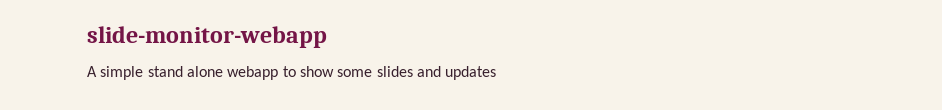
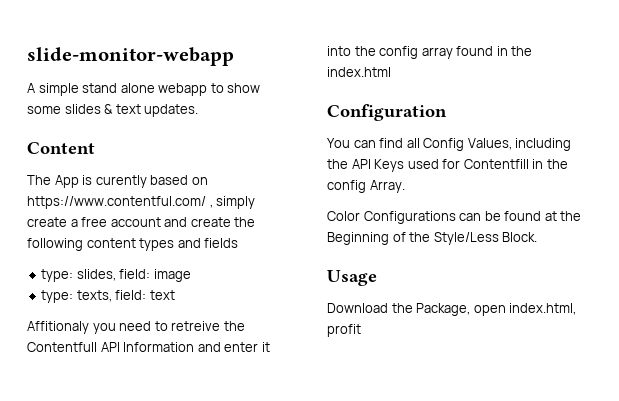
- A simple stand alone webapp to show some slides and updates
+ A simple stand alone webapp to show some slides & text updates.
+ Content
+ The App is curently based on https://www.contentful.com/ , simply create a free account and create the following content types and fields
+ type: slides, field: image
+ type: texts, field: text
+ Affitionaly you need to retreive the Contentfull API Information and enter it into the config array found in the index.html
+ Configuration
+ You can find all Config Values, including the API Keys used for Contentfill in the config Array.
+ Color Configurations can be found at the Beginning of the Style/Less Block.
+ Usage
+ Download the Package, open index.html, profit

